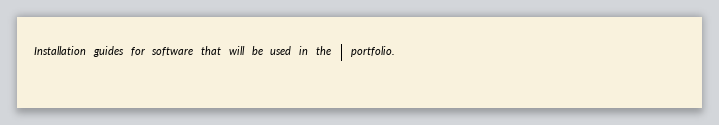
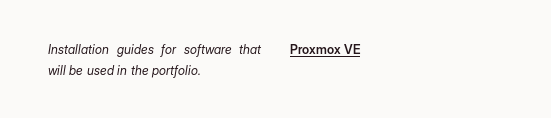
+ Proxmox VE

